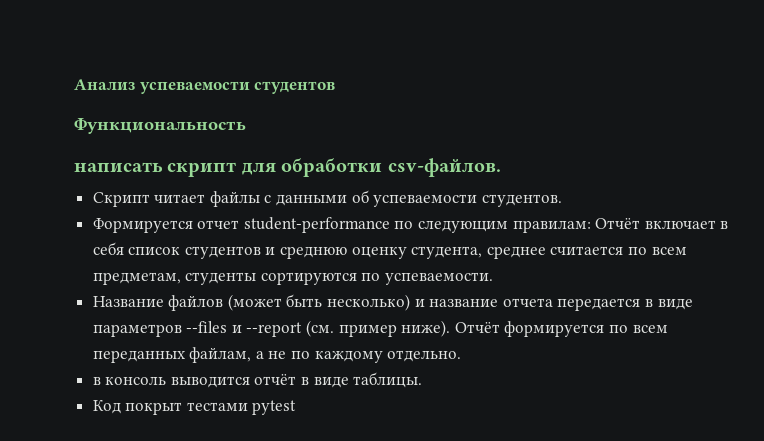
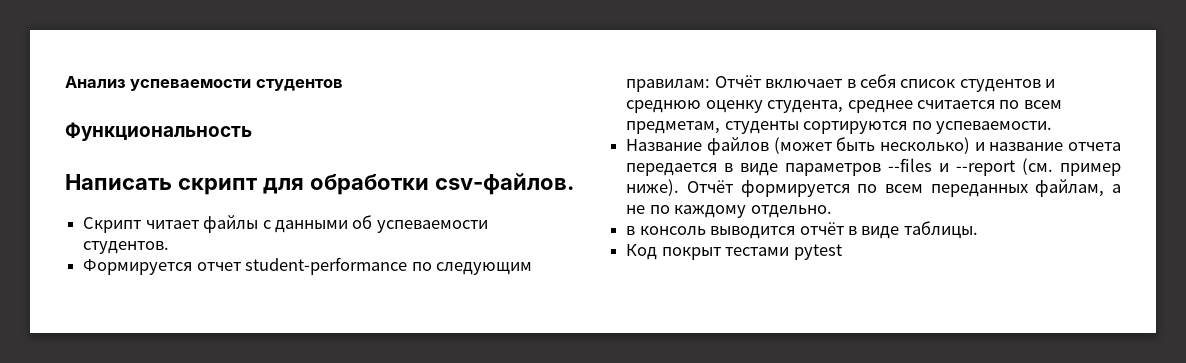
- написать скрипт для обработки csv-файлов.
+ Написать скрипт для обработки csv-файлов.

